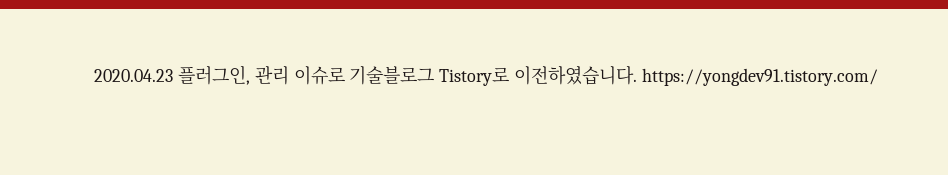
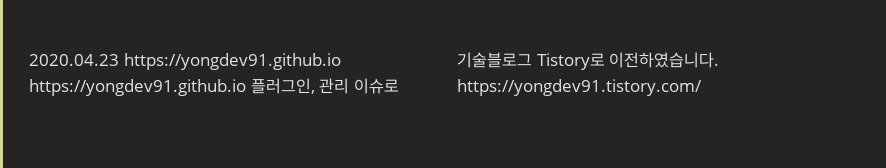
- 2020.04.23 플러그인, 관리 이슈로 기술블로그 Tistory로 이전하였습니다. https://yongdev91.tistory.com/
+ 2020.04.23 https://yongdev91.github.io https://yongdev91.github.io 플러그인, 관리 이슈로 기술블로그 Tistory로 이전하였습니다. https://yongdev91.tistory.com/

